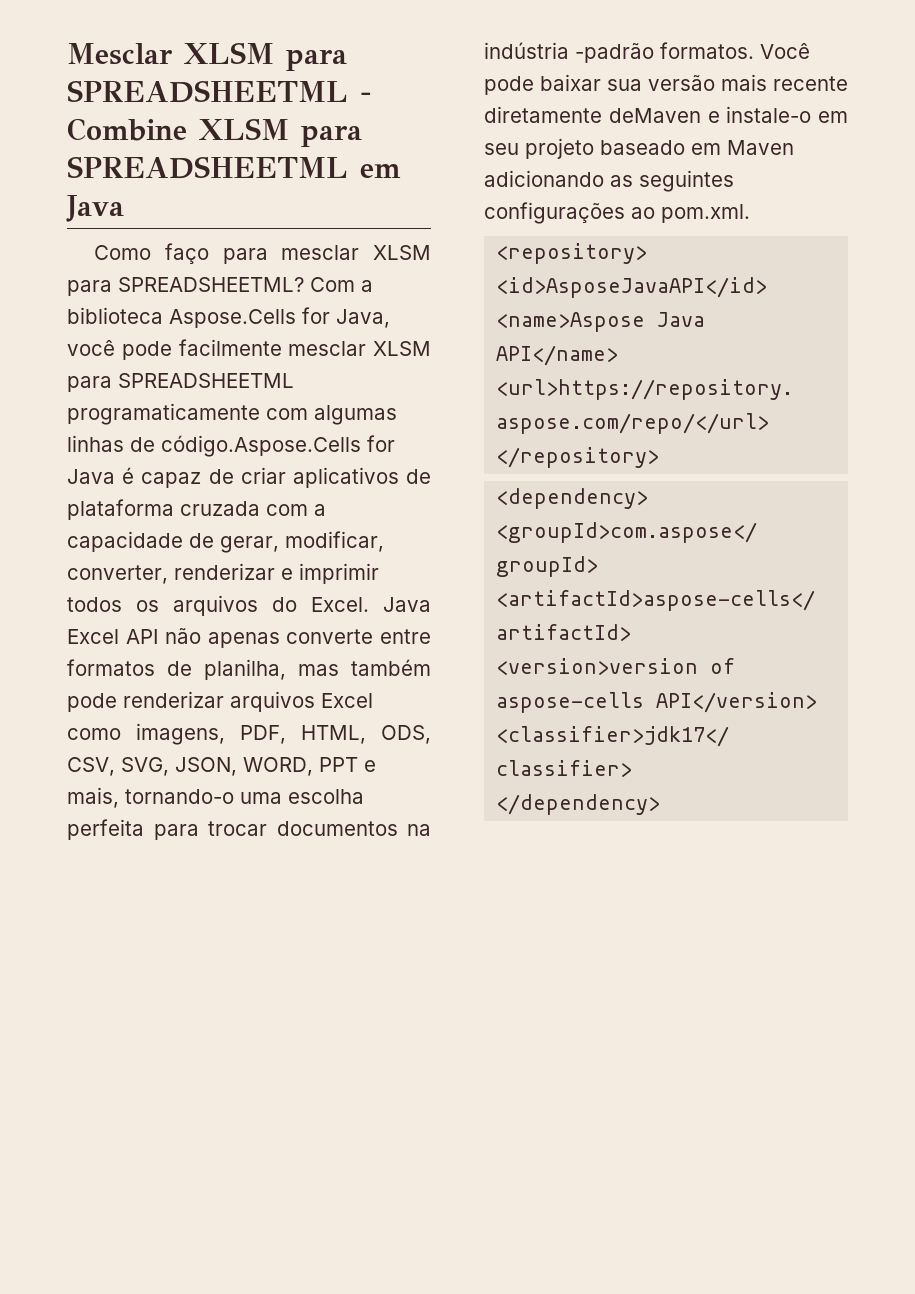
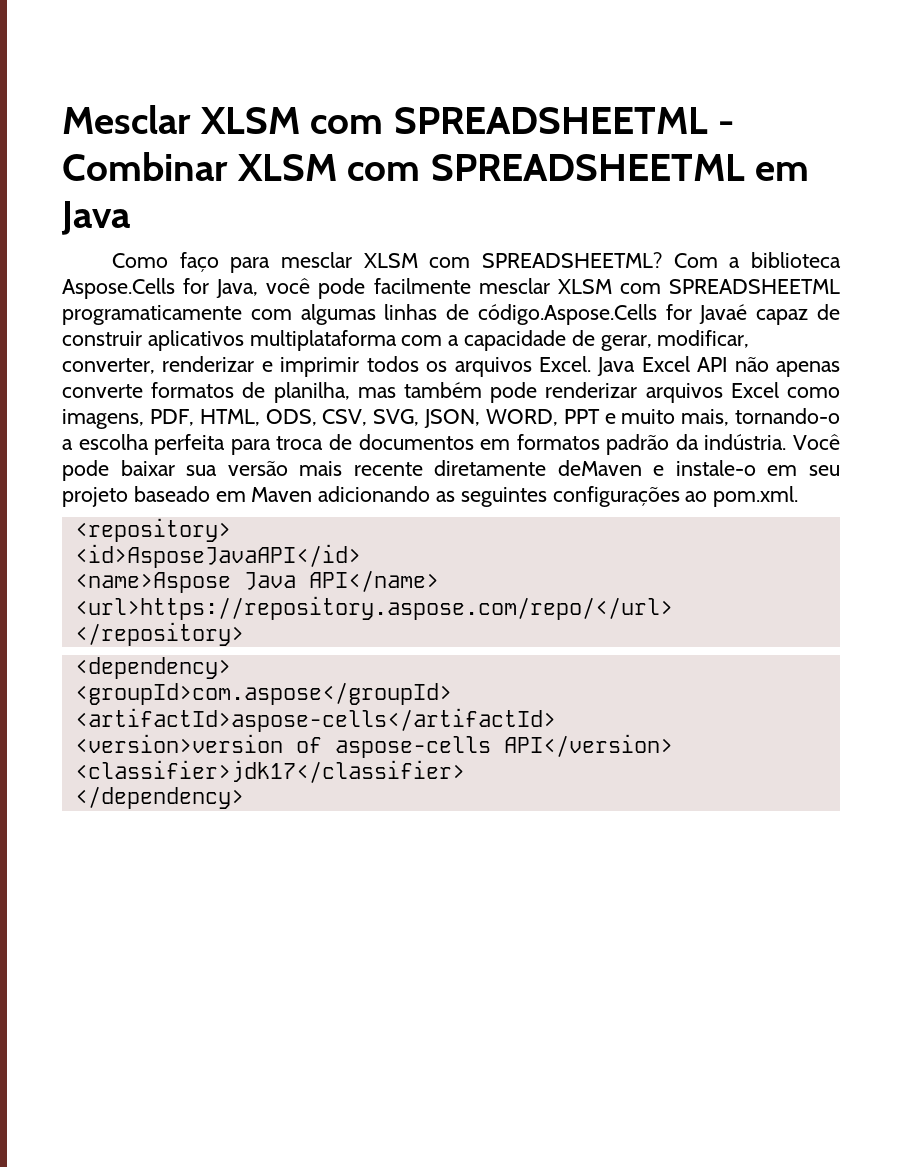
- Mesclar XLSM para SPREADSHEETML - Combine XLSM para SPREADSHEETML em Java
+ Mesclar XLSM com SPREADSHEETML - Combinar XLSM com SPREADSHEETML em Java
- Como faço para mesclar XLSM para SPREADSHEETML?
+ Como faço para mesclar XLSM com SPREADSHEETML?
- Com a biblioteca Aspose.Cells for Java, você pode facilmente mesclar XLSM para SPREADSHEETML programaticamente com algumas linhas de código.Aspose.Cells for Java é capaz de criar aplicativos de plataforma cruzada com a capacidade de gerar, modificar, converter, renderizar e imprimir todos os arquivos do Excel.
+ Com a biblioteca Aspose.Cells for Java, você pode facilmente mesclar XLSM com SPREADSHEETML programaticamente com algumas linhas de código.Aspose.Cells for Javaé capaz de construir aplicativos multiplataforma com a capacidade de gerar, modificar, converter, renderizar e imprimir todos os arquivos Excel.
- Java Excel API não apenas converte entre formatos de planilha, mas também pode renderizar arquivos Excel como imagens, PDF, HTML, ODS, CSV, SVG, JSON, WORD, PPT e mais, tornando-o uma escolha perfeita para trocar documentos na indústria -padrão formatos.
+ Java Excel API não apenas converte formatos de planilha, mas também pode renderizar arquivos Excel como imagens, PDF, HTML, ODS, CSV, SVG, JSON, WORD, PPT e muito mais, tornando-o a escolha perfeita para troca de documentos em formatos padrão da indústria.

